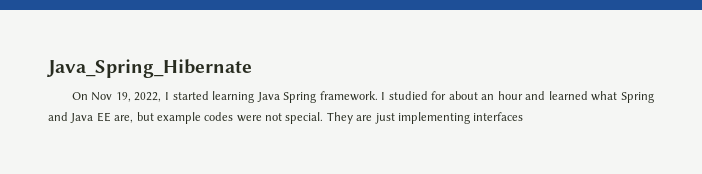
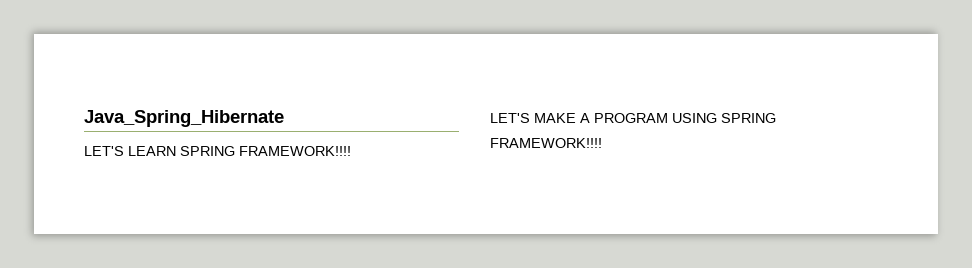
- On Nov 19, 2022, I started learning Java Spring framework. I studied for about an hour and learned what Spring and Java EE are, but example codes were not special. They are just implementing interfaces
+ LET'S LEARN SPRING FRAMEWORK!!!!
+ LET'S MAKE A PROGRAM USING SPRING FRAMEWORK!!!!

